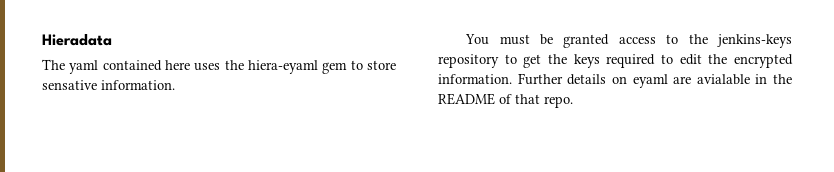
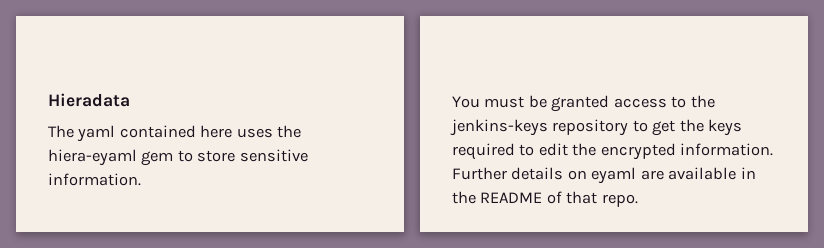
- The yaml contained here uses the hiera-eyaml gem to store sensative information.
+ The yaml contained here uses the hiera-eyaml gem to store sensitive information.
- Further details on eyaml are avialable in the README of that repo.
+ Further details on eyaml are available in the README of that repo.

